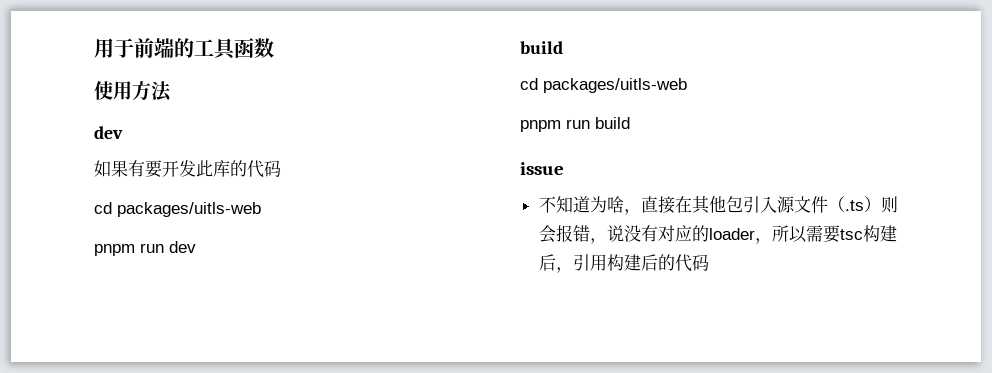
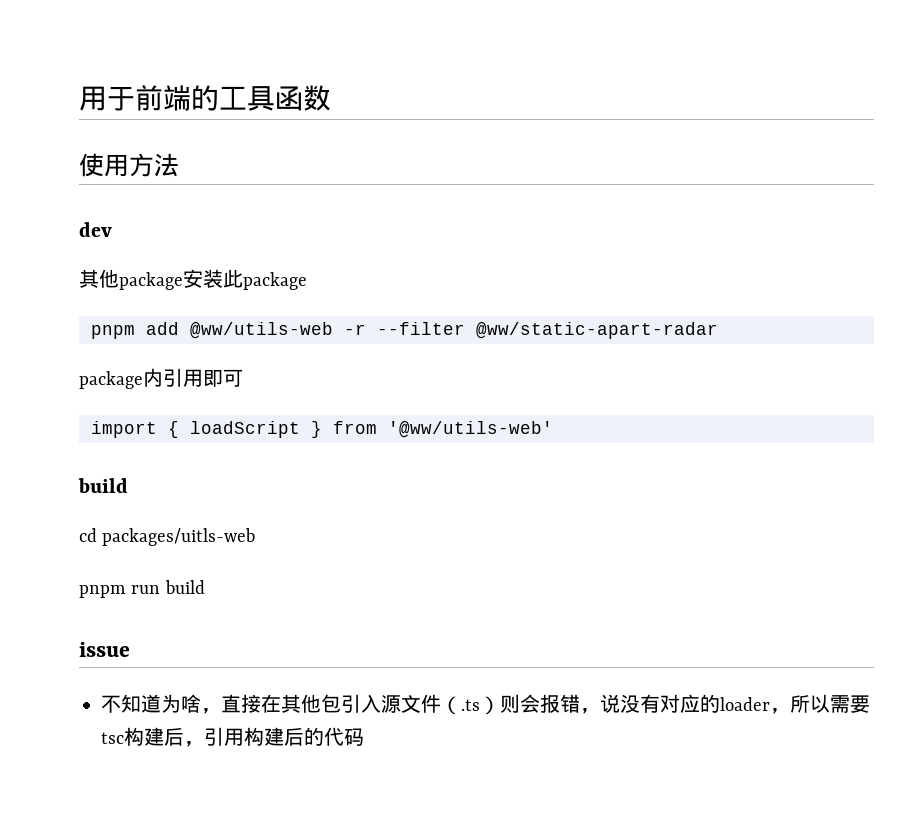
- 如果有要开发此库的代码
- cd packages/uitls-web
- pnpm run dev
+ 其他package安装此package
+ pnpm add @ww/utils-web -r --filter @ww/static-apart-radar
+ package内引用即可
+ import { loadScript } from '@ww/utils-web'

